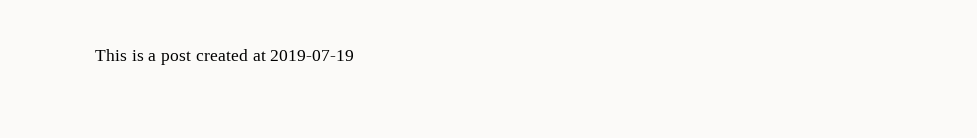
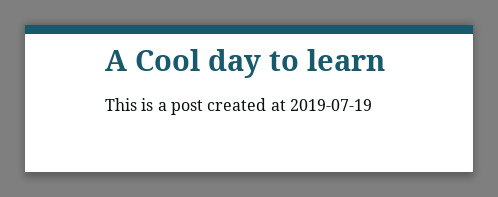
+ A Cool day to learn

